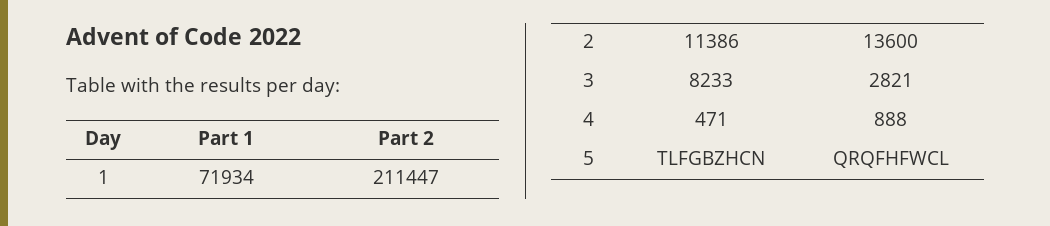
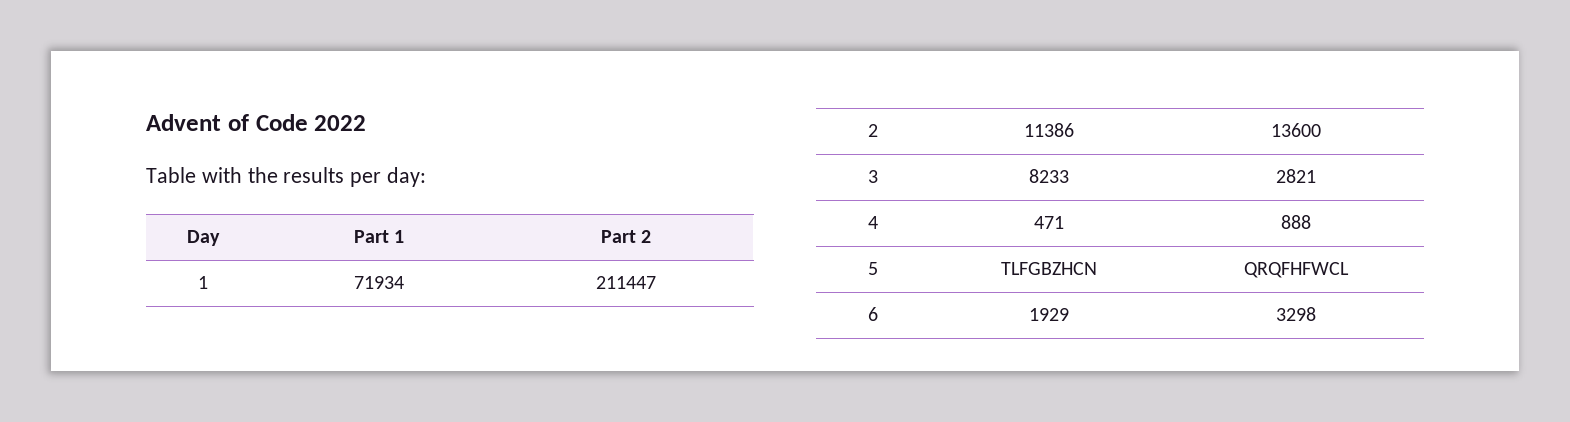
+ 6 | 1929 | 3298

